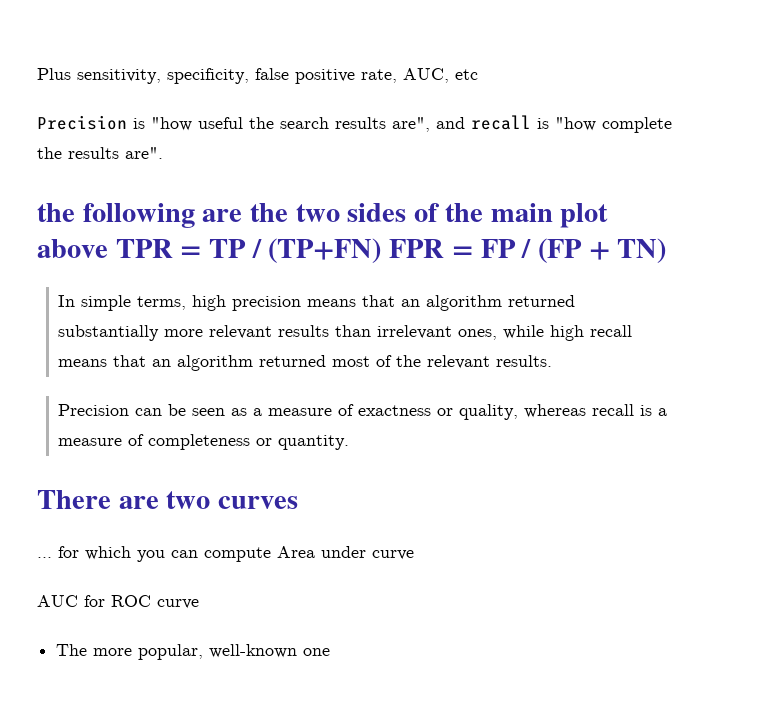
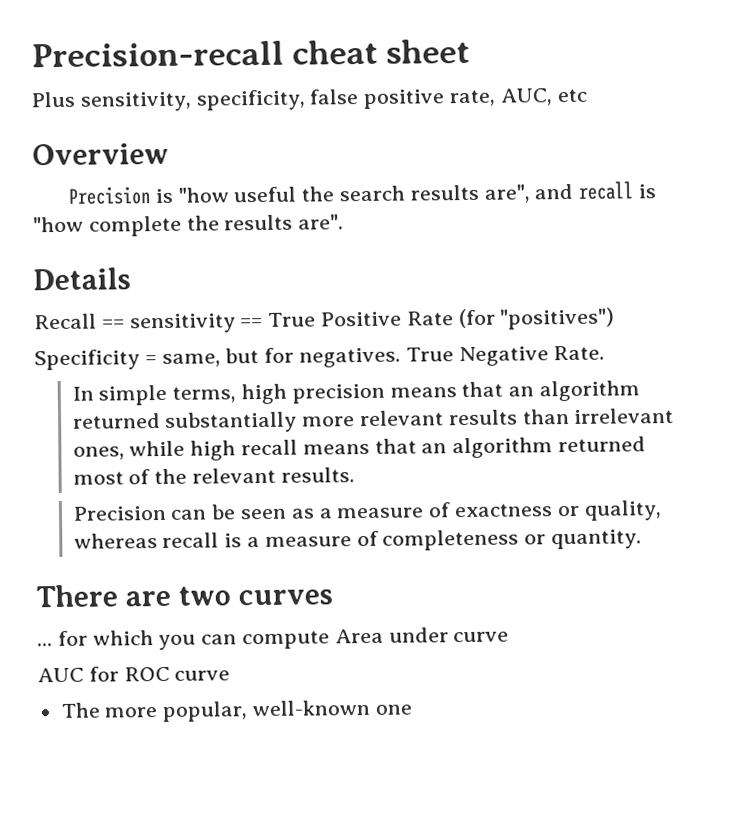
+ Precision-recall cheat sheet
+ Overview
- the following are the two sides of the main plot above TPR = TP / (TP+FN) FPR = FP / (FP + TN)
+ Details
+ Recall == sensitivity == True Positive Rate (for "positives")
+ Specificity = same, but for negatives. True Negative Rate.

